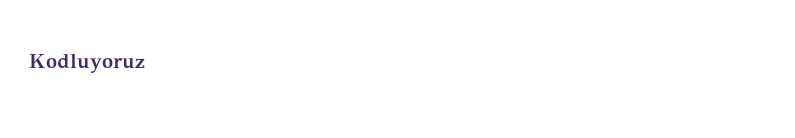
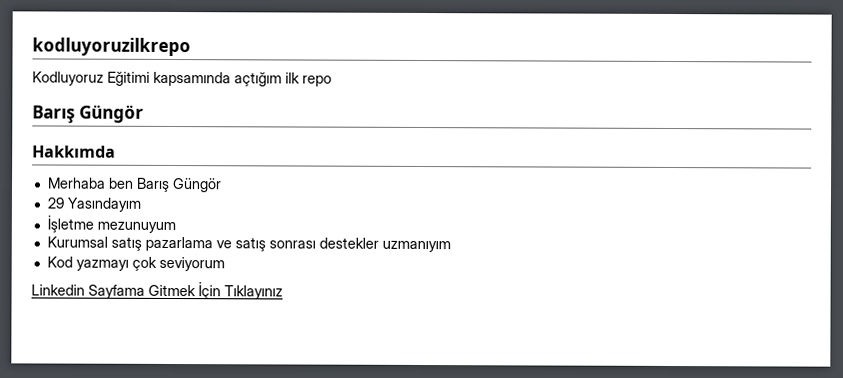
- Kodluyoruz
+ kodluyoruzilkrepo
+ Kodluyoruz Eğitimi kapsamında açtığım ilk repo
+ Barış Güngör
+ Hakkımda
+ Merhaba ben Barış Güngör
+ 29 Yasındayım
+ İşletme mezunuyum
+ Kurumsal satış pazarlama ve satış sonrası destekler uzmanıyım
+ Kod yazmayı çok seviyorum
+ Linkedin Sayfama Gitmek İçin Tıklayınız

